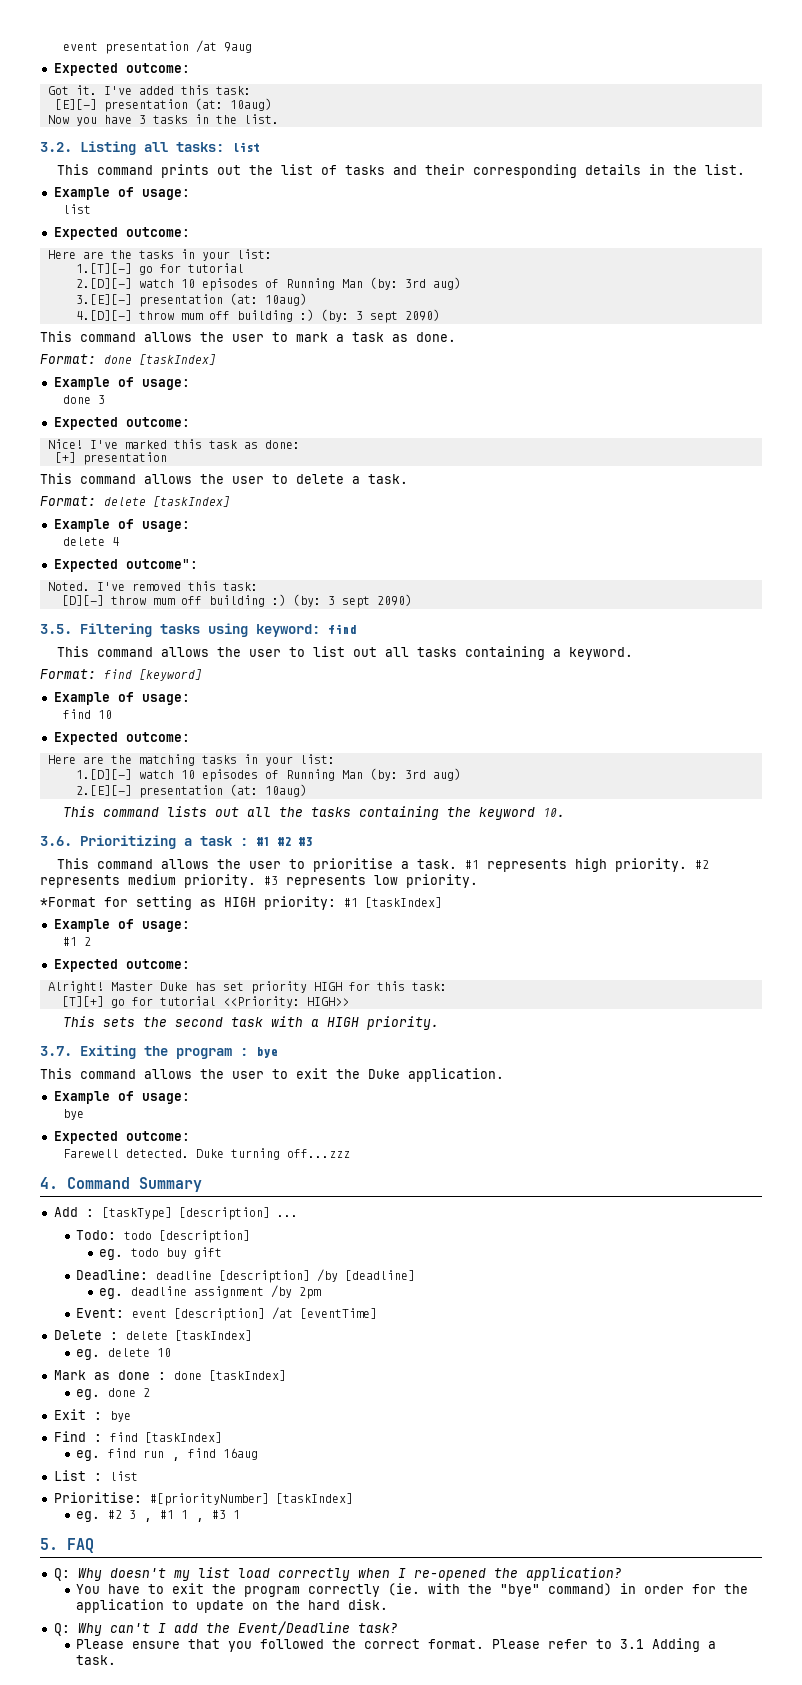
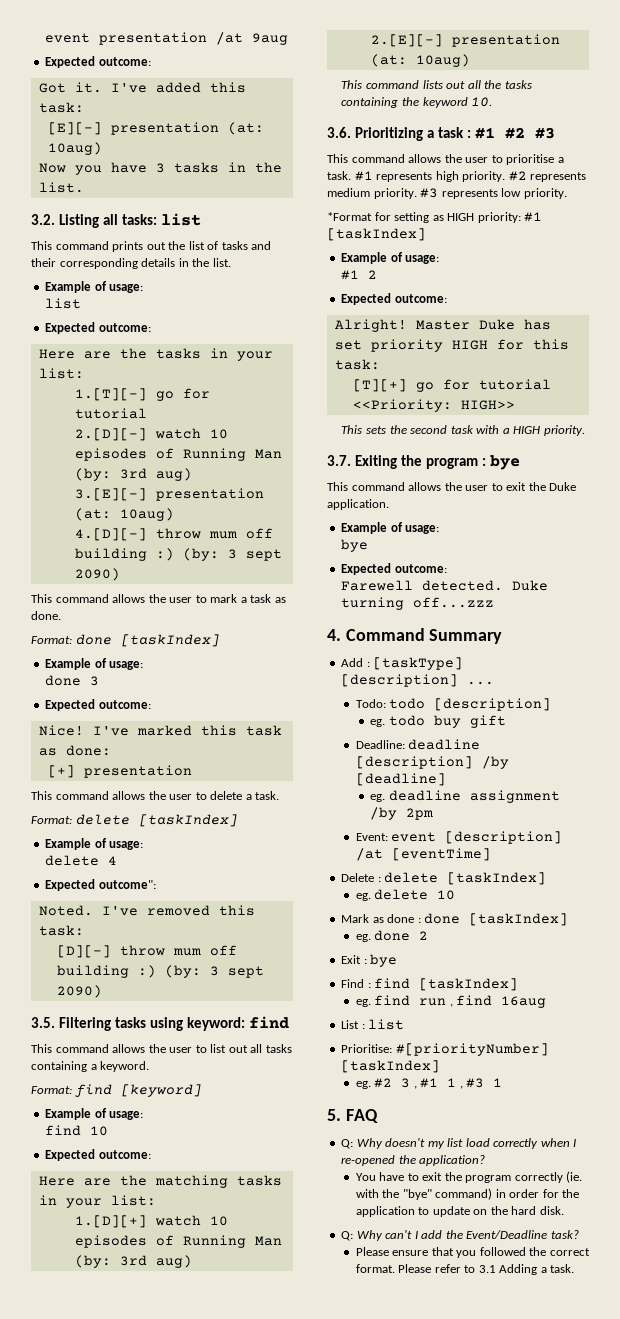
- 1.[D][-] watch 10 episodes of Running Man (by: 3rd aug)
+ 1.[D][+] watch 10 episodes of Running Man (by: 3rd aug)

